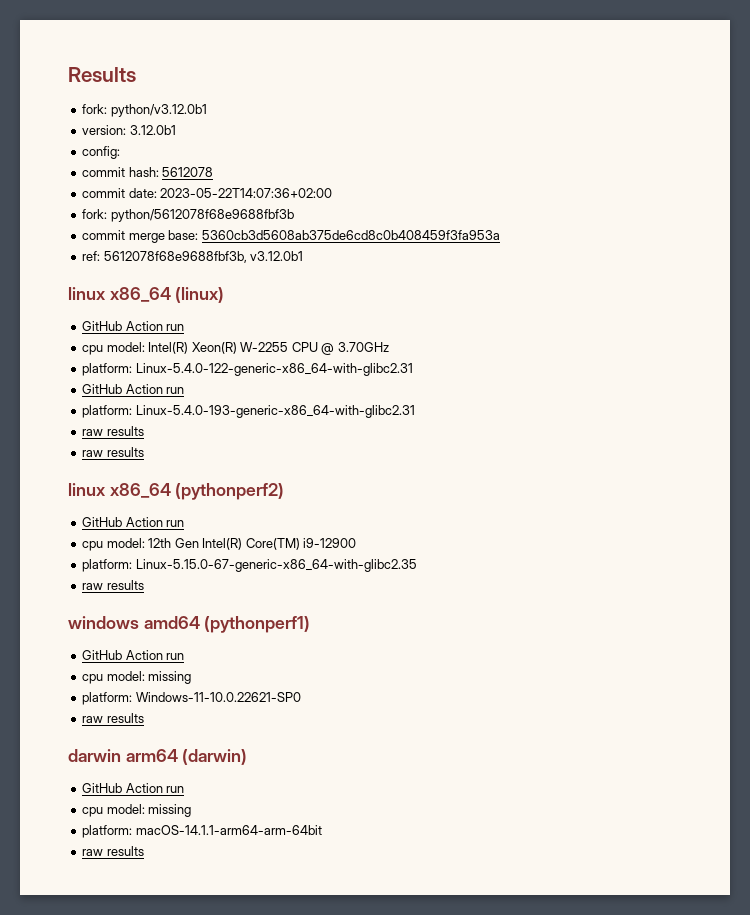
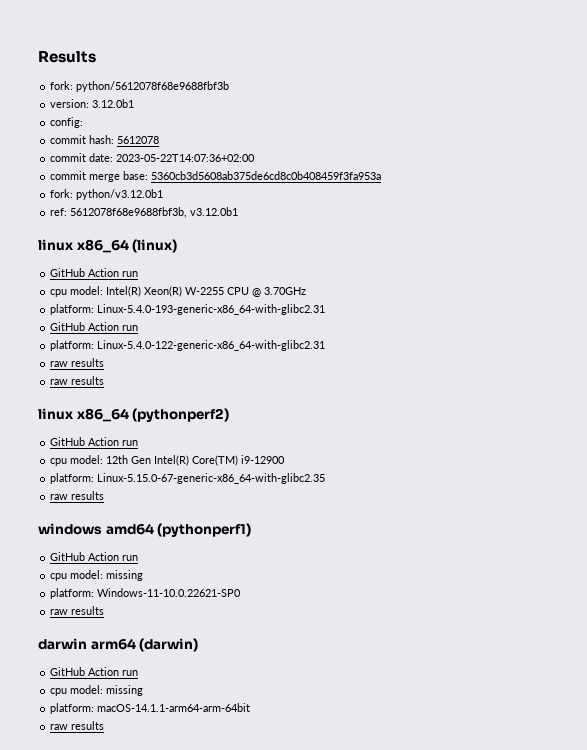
- fork: python/v3.12.0b1
+ fork: python/5612078f68e9688fbf3b
- fork: python/5612078f68e9688fbf3b
+ fork: python/v3.12.0b1
- platform: Linux-5.4.0-122-generic-x86_64-with-glibc2.31
+ platform: Linux-5.4.0-193-generic-x86_64-with-glibc2.31
- platform: Linux-5.4.0-193-generic-x86_64-with-glibc2.31
+ platform: Linux-5.4.0-122-generic-x86_64-with-glibc2.31

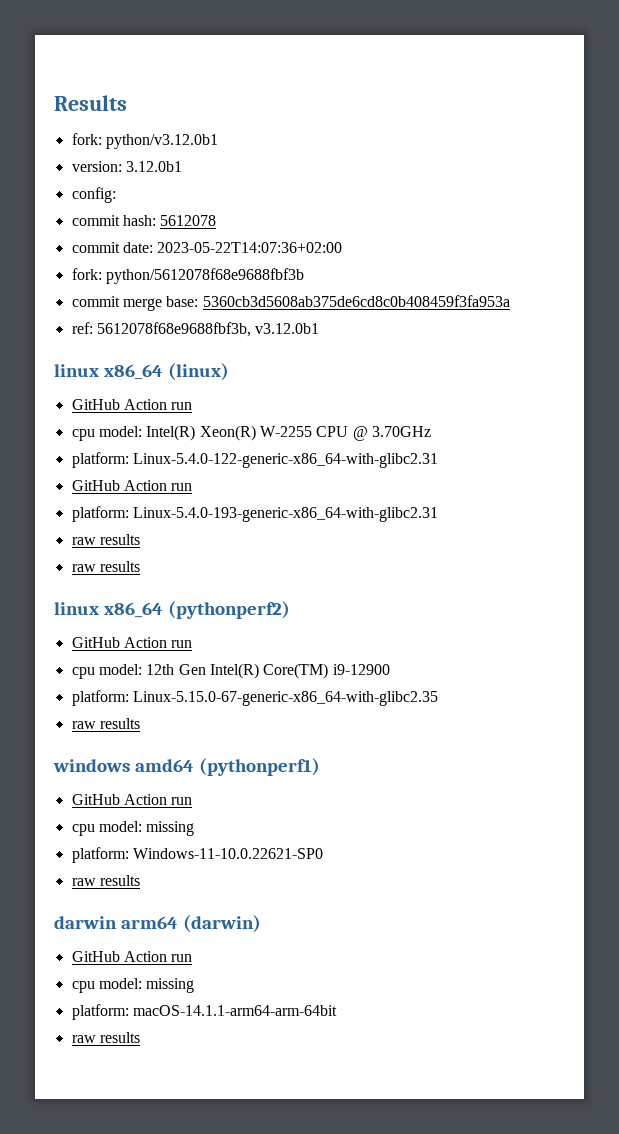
- fork: python/5612078f68e9688fbf3b
+ fork: python/v3.12.0b1
+ fork: python/5612078f68e9688fbf3b
- fork: python/v3.12.0b1
- platform: Linux-5.4.0-193-generic-x86_64-with-glibc2.31
+ platform: Linux-5.4.0-122-generic-x86_64-with-glibc2.31
- platform: Linux-5.4.0-122-generic-x86_64-with-glibc2.31
+ platform: Linux-5.4.0-193-generic-x86_64-with-glibc2.31

